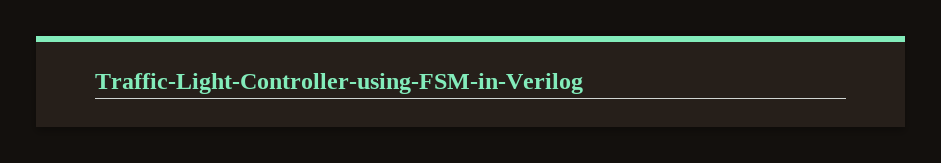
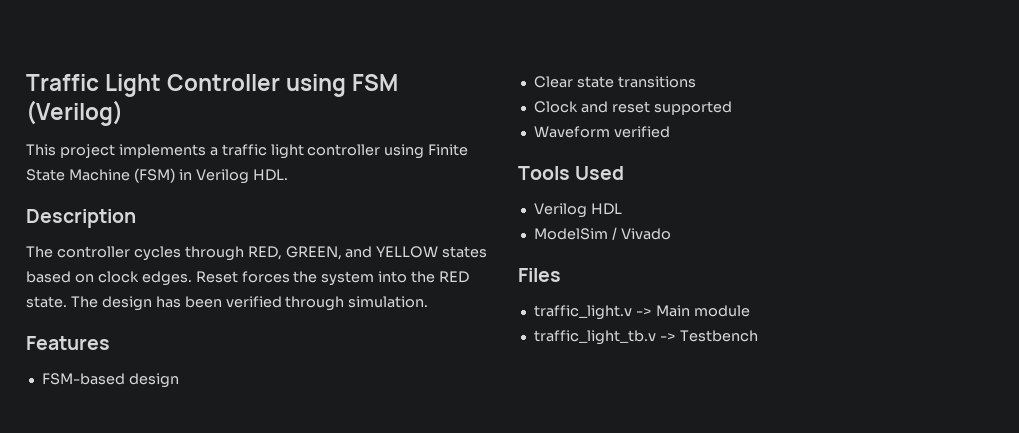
- Traffic-Light-Controller-using-FSM-in-Verilog
+ Traffic Light Controller using FSM (Verilog)
+ This project implements a traffic light controller using Finite State Machine (FSM) in Verilog HDL.
+ Description
+ The controller cycles through RED, GREEN, and YELLOW states based on clock edges. Reset forces the system into the RED state. The design has been verified through simulation.
+ Features
+ FSM-based design
+ Clear state transitions
+ Clock and reset supported
+ Waveform verified
+ Tools Used
+ Verilog HDL
+ ModelSim / Vivado
+ Files
+ traffic_light.v -> Main module
+ traffic_light_tb.v -> Testbench

